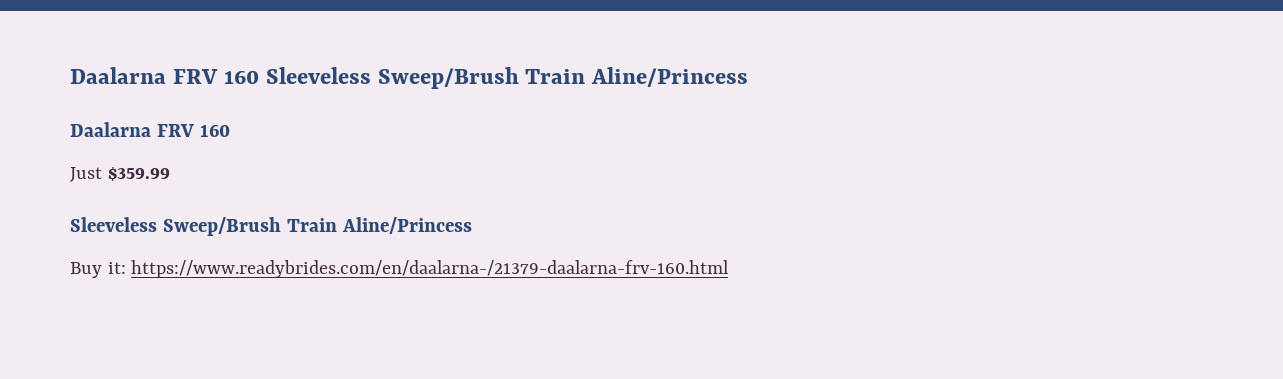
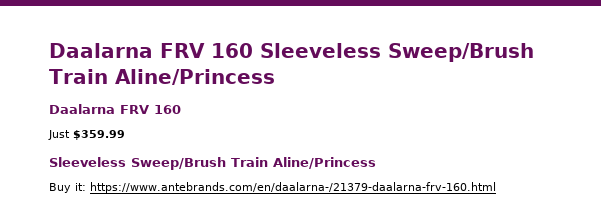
- Buy it: https://www.readybrides.com/en/daalarna-/21379-daalarna-frv-160.html
+ Buy it: https://www.antebrands.com/en/daalarna-/21379-daalarna-frv-160.html

